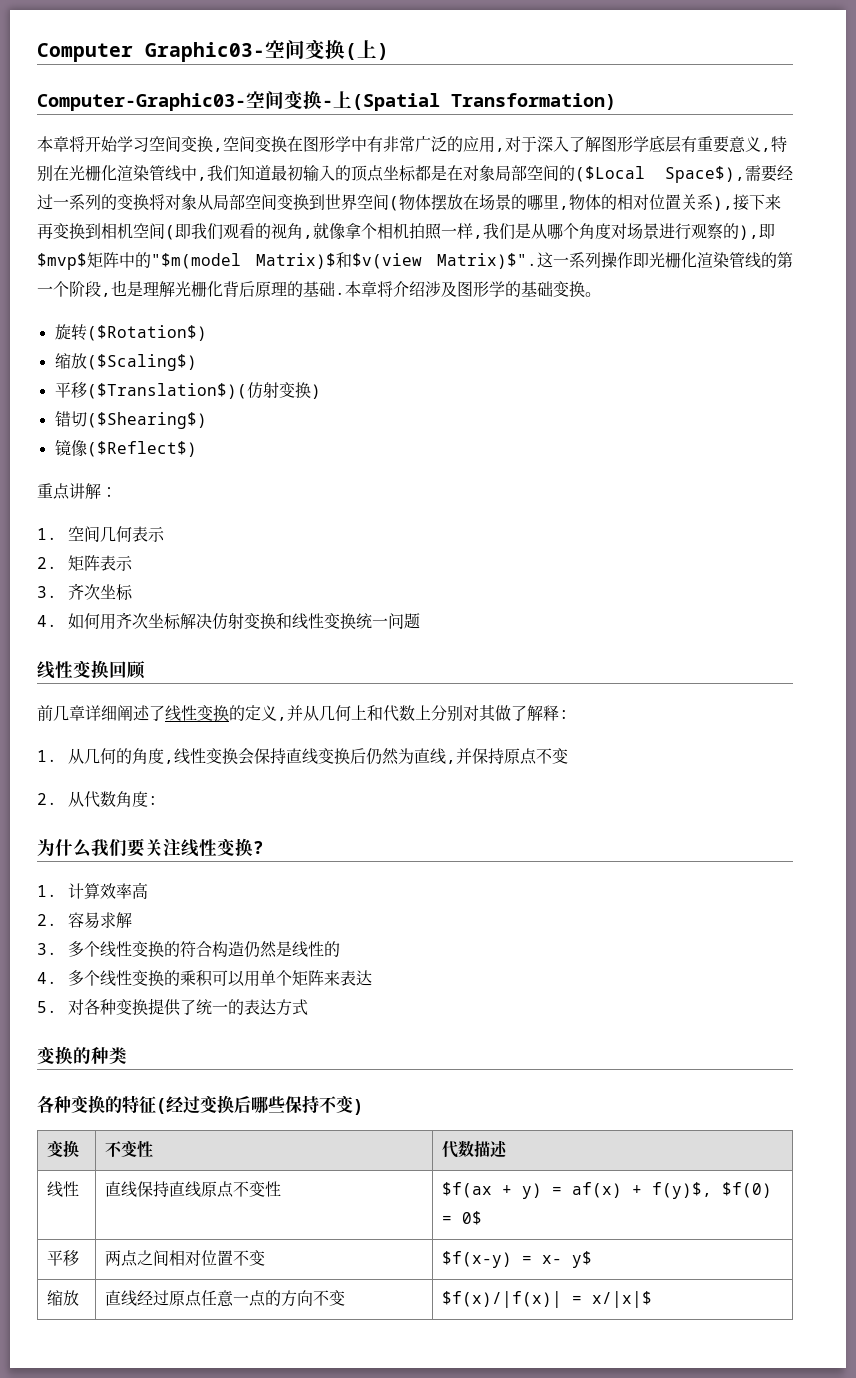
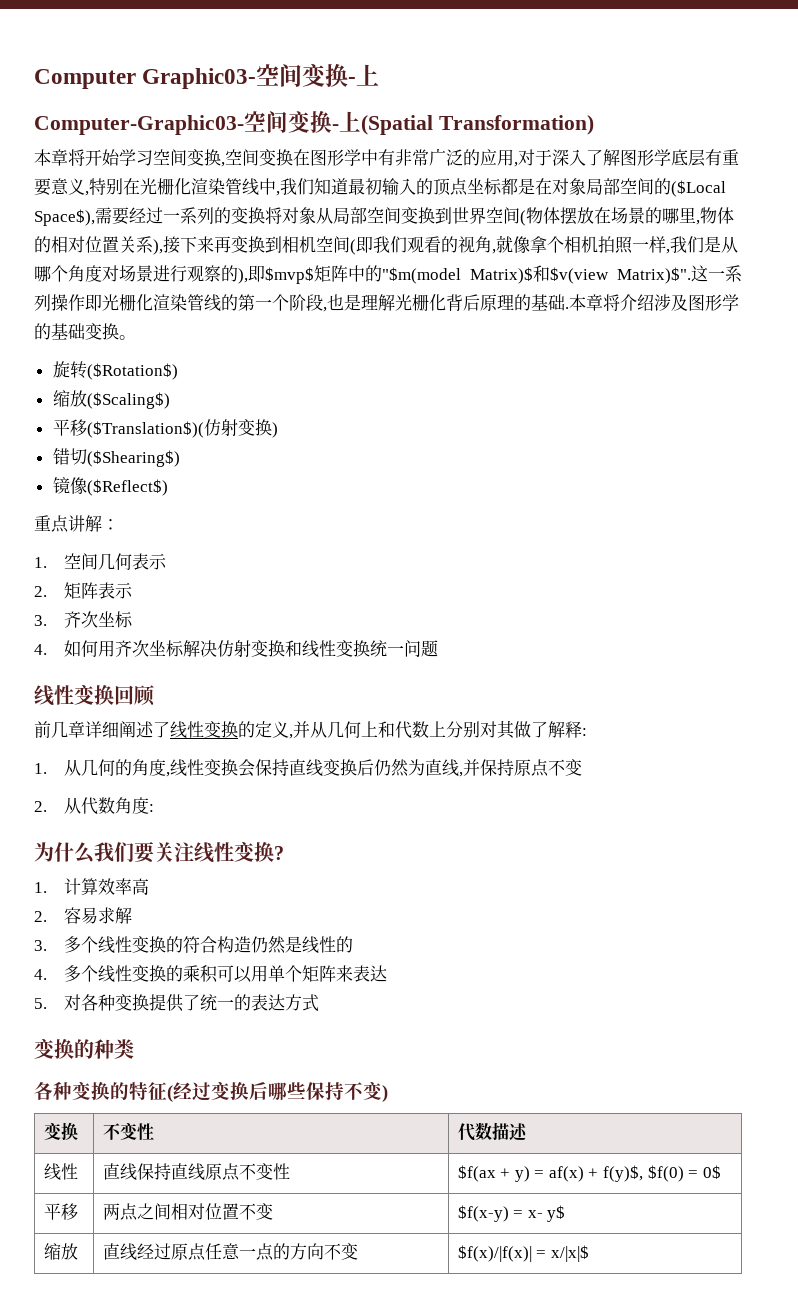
- Computer Graphic03-空间变换(上)
+ Computer Graphic03-空间变换-上

